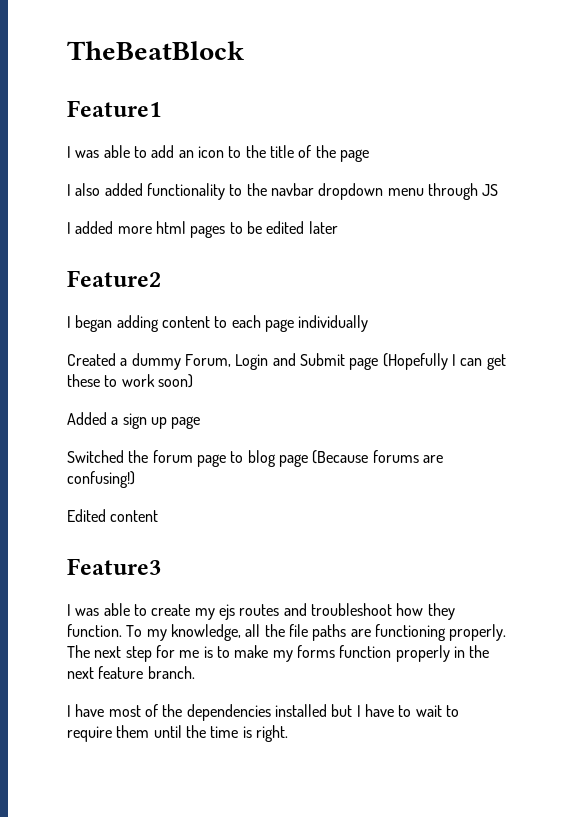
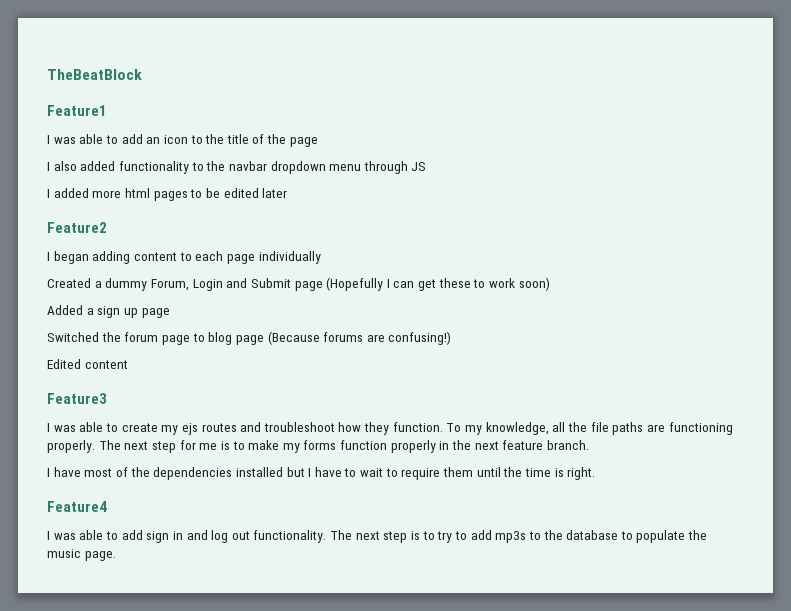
+ Feature4
+ I was able to add sign in and log out functionality. The next step is to try to add mp3s to the database to populate the music page.

